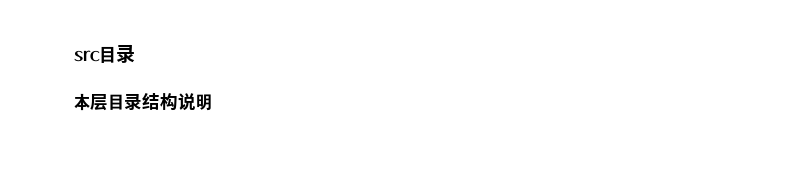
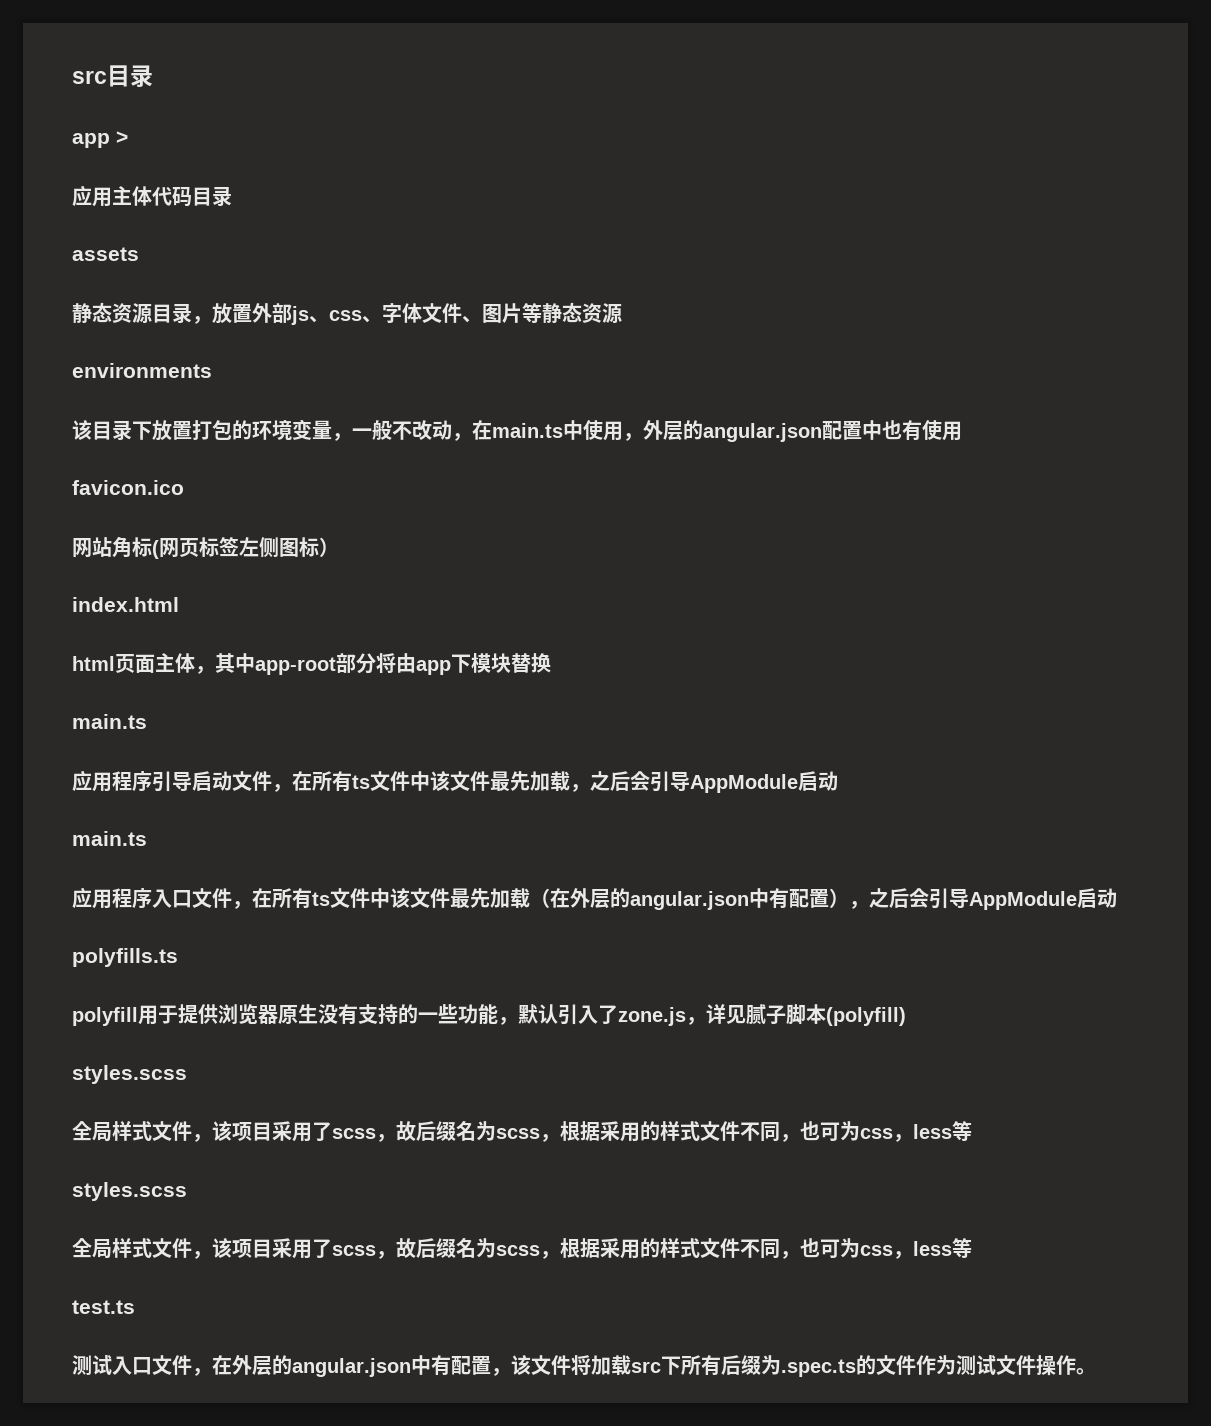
- 本层目录结构说明
+ app >
+ 应用主体代码目录
+ assets
+ 静态资源目录，放置外部js、css、字体文件、图片等静态资源
+ environments
+ 该目录下放置打包的环境变量，一般不改动，在main.ts中使用，外层的angular.json配置中也有使用
+ favicon.ico
+ 网站角标(网页标签左侧图标）
+ index.html
+ html页面主体，其中app-root部分将由app下模块替换
+ main.ts
+ 应用程序引导启动文件，在所有ts文件中该文件最先加载，之后会引导AppModule启动
+ main.ts
+ 应用程序入口文件，在所有ts文件中该文件最先加载（在外层的angular.json中有配置），之后会引导AppModule启动
+ polyfills.ts
+ polyfill用于提供浏览器原生没有支持的一些功能，默认引入了zone.js，详见腻子脚本(polyfill)
+ styles.scss
+ 全局样式文件，该项目采用了scss，故后缀名为scss，根据采用的样式文件不同，也可为css，less等
+ styles.scss
+ 全局样式文件，该项目采用了scss，故后缀名为scss，根据采用的样式文件不同，也可为css，less等
+ test.ts
+ 测试入口文件，在外层的angular.json中有配置，该文件将加载src下所有后缀为.spec.ts的文件作为测试文件操作。

